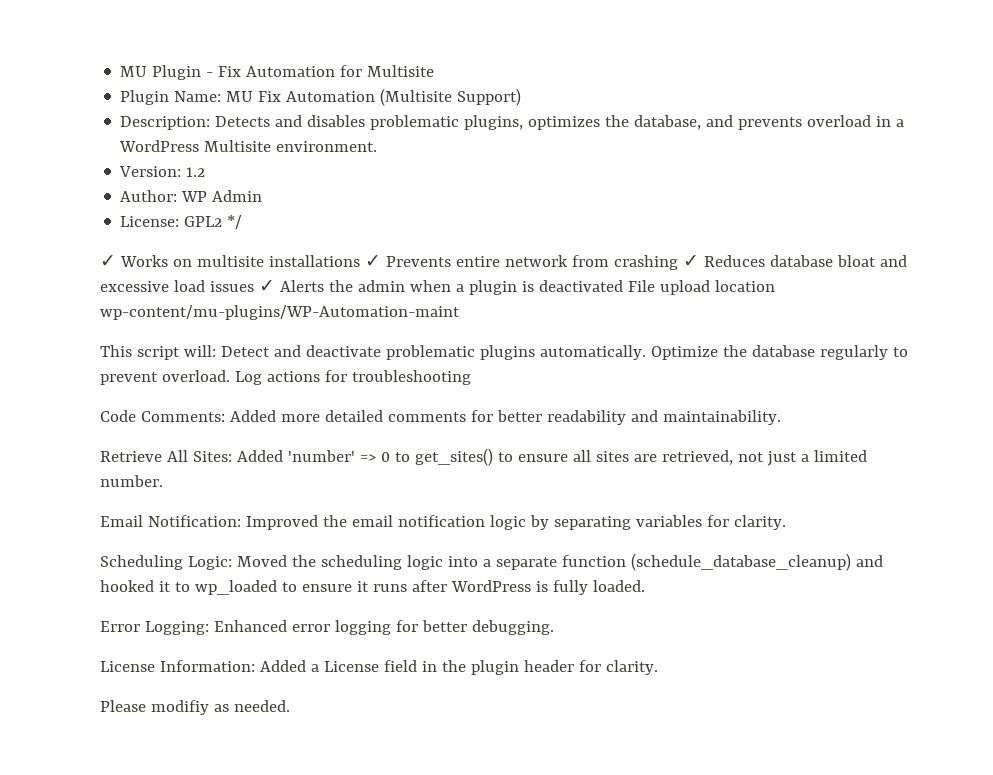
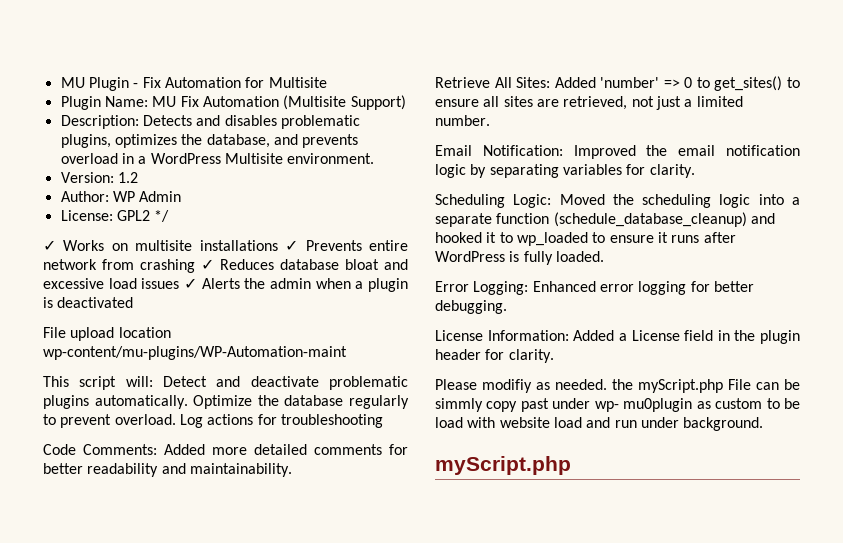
- ✓ Works on multisite installations ✓ Prevents entire network from crashing ✓ Reduces database bloat and excessive load issues ✓ Alerts the admin when a plugin is deactivated File upload location wp-content/mu-plugins/WP-Automation-maint
+ ✓ Works on multisite installations ✓ Prevents entire network from crashing ✓ Reduces database bloat and excessive load issues ✓ Alerts the admin when a plugin is deactivated
+ File upload location wp-content/mu-plugins/WP-Automation-maint
- Please modifiy as needed.
+ Please modifiy as needed. the myScript.php File can be simmly copy past under wp- mu0plugin as custom to be load with website load and run under background.
+ myScript.php

